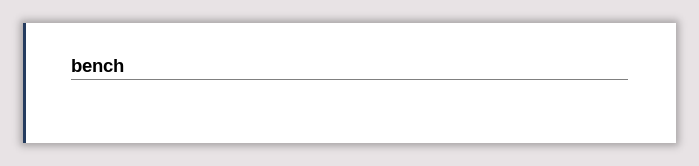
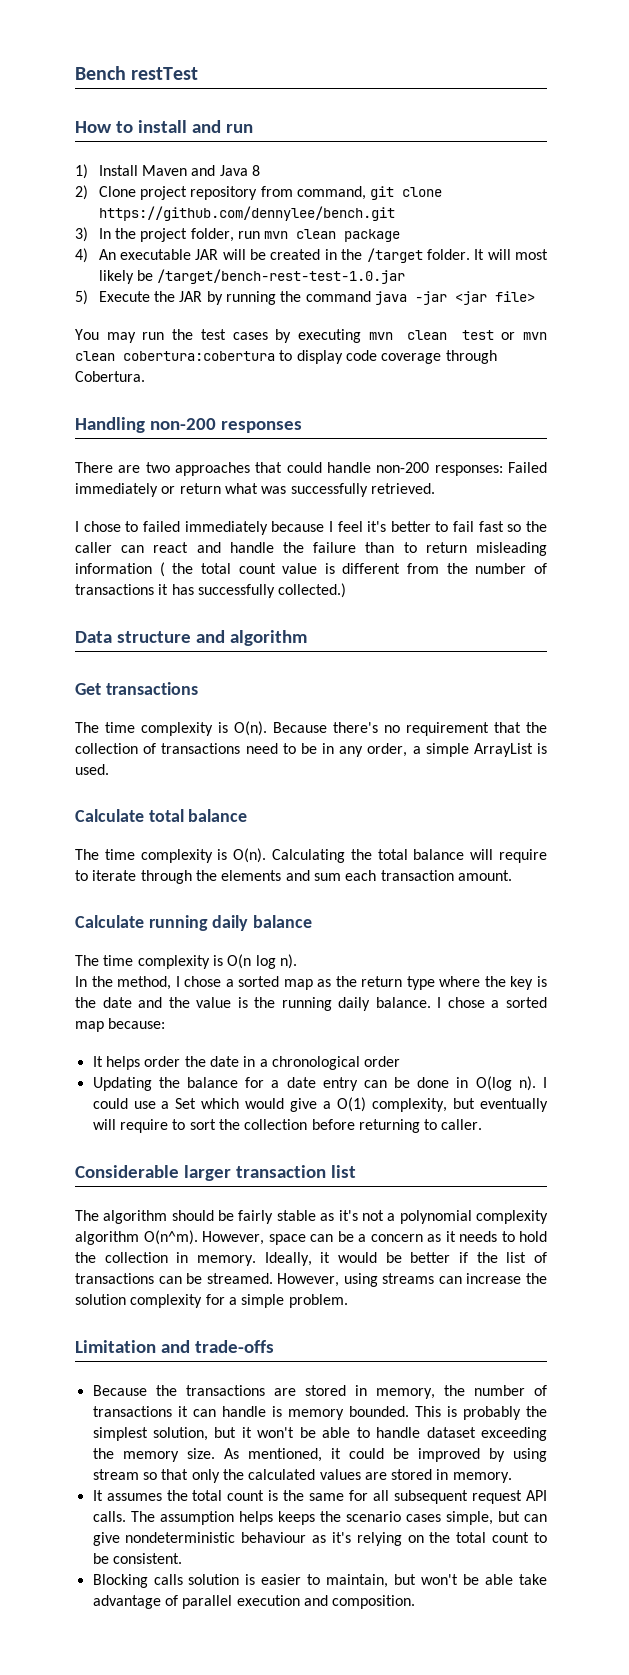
- bench
+ Bench restTest
+ How to install and run
+ 1) Install Maven and Java 8
+ 2) Clone project repository from command, git clone https://github.com/dennylee/bench.git
+ 3) In the project folder, run mvn clean package
+ 4) An executable JAR will be created in the /target folder. It will most likely be /target/bench-rest-test-1.0.jar
+ 5) Execute the JAR by running the command java -jar <jar file>
+ You may run the test cases by executing mvn clean test or mvn clean cobertura:cobertura to display code coverage through Cobertura.
+ Handling non-200 responses
+ There are two approaches that could handle non-200 responses: Failed immediately or return what was successfully retrieved.
+ I chose to failed immediately because I feel it's better to fail fast so the caller can react and handle the failure than to return misleading information ( the total count value is different from the number of transactions it has successfully collected.)
+ Data structure and algorithm
+ Get transactions
+ The time complexity is O(n). Because there's no requirement that the collection of transactions need to be in any order, a simple ArrayList is used.
+ Calculate total balance
+ The time complexity is O(n). Calculating the total balance will require to iterate through the elements and sum each transaction amount.
+ Calculate running daily balance
+ The time complexity is O(n log n).
+ In the method, I chose a sorted map as the return type where the key is the date and the value is the running daily balance. I chose a sorted map because:
+ It helps order the date in a chronological order
+ Updating the balance for a date entry can be done in O(log n). I could use a Set which would give a O(1) complexity, but eventually will require to sort the collection before returning to caller.
+ Considerable larger transaction list
+ The algorithm should be fairly stable as it's not a polynomial complexity algorithm O(n^m). However, space can be a concern as it needs to hold the collection in memory. Ideally, it would be better if the list of transactions can be streamed. However, using streams can increase the solution complexity for a simple problem.
+ Limitation and trade-offs
+ Because the transactions are stored in memory, the number of transactions it can handle is memory bounded. This is probably the simplest solution, but it won't be able to handle dataset exceeding the memory size. As mentioned, it could be improved by using stream so that only the calculated values are stored in memory.
+ It assumes the total count is the same for all subsequent request API calls. The assumption helps keeps the scenario cases simple, but can give nondeterministic behaviour as it's relying on the total count to be consistent.
+ Blocking calls solution is easier to maintain, but won't be able take advantage of parallel execution and composition.

